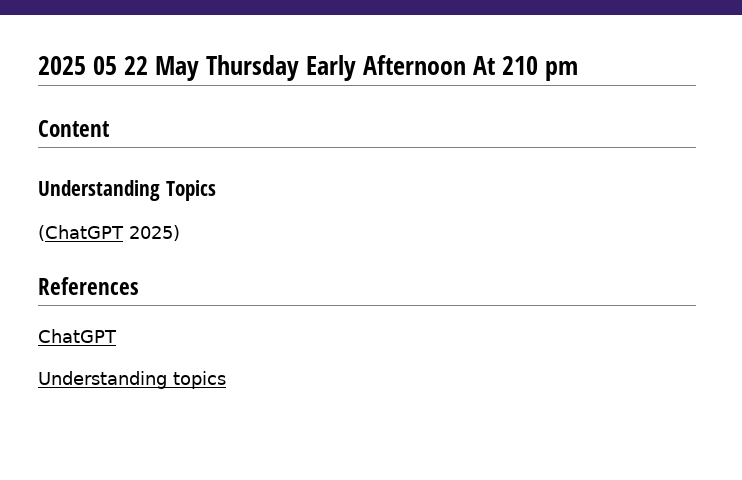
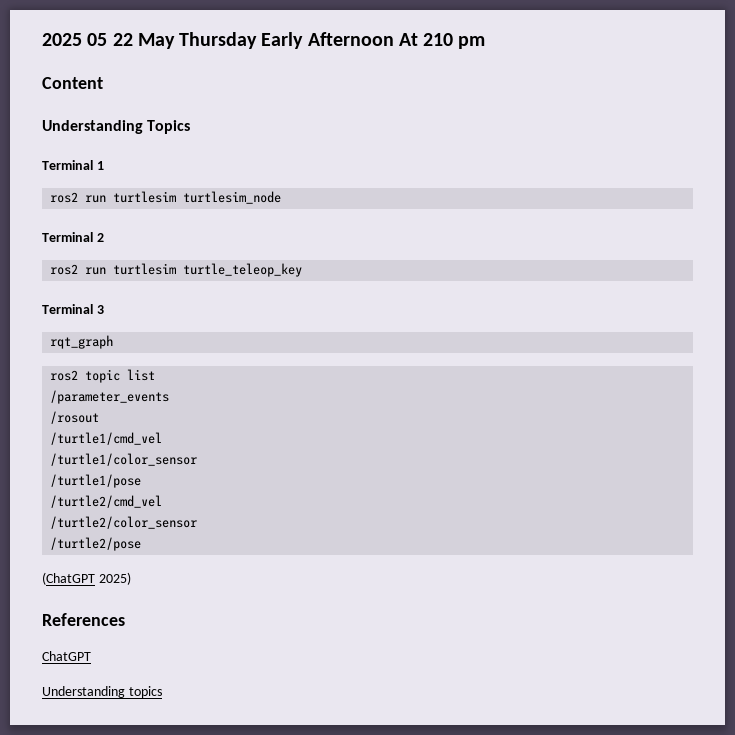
+ Terminal 1
+ ros2 run turtlesim turtlesim_node
+ Terminal 2
+ ros2 run turtlesim turtle_teleop_key
+ Terminal 3
+ rqt_graph
+ ros2 topic list
+ /parameter_events
+ /rosout
+ /turtle1/cmd_vel
+ /turtle1/color_sensor
+ /turtle1/pose
+ /turtle2/cmd_vel
+ /turtle2/color_sensor
+ /turtle2/pose

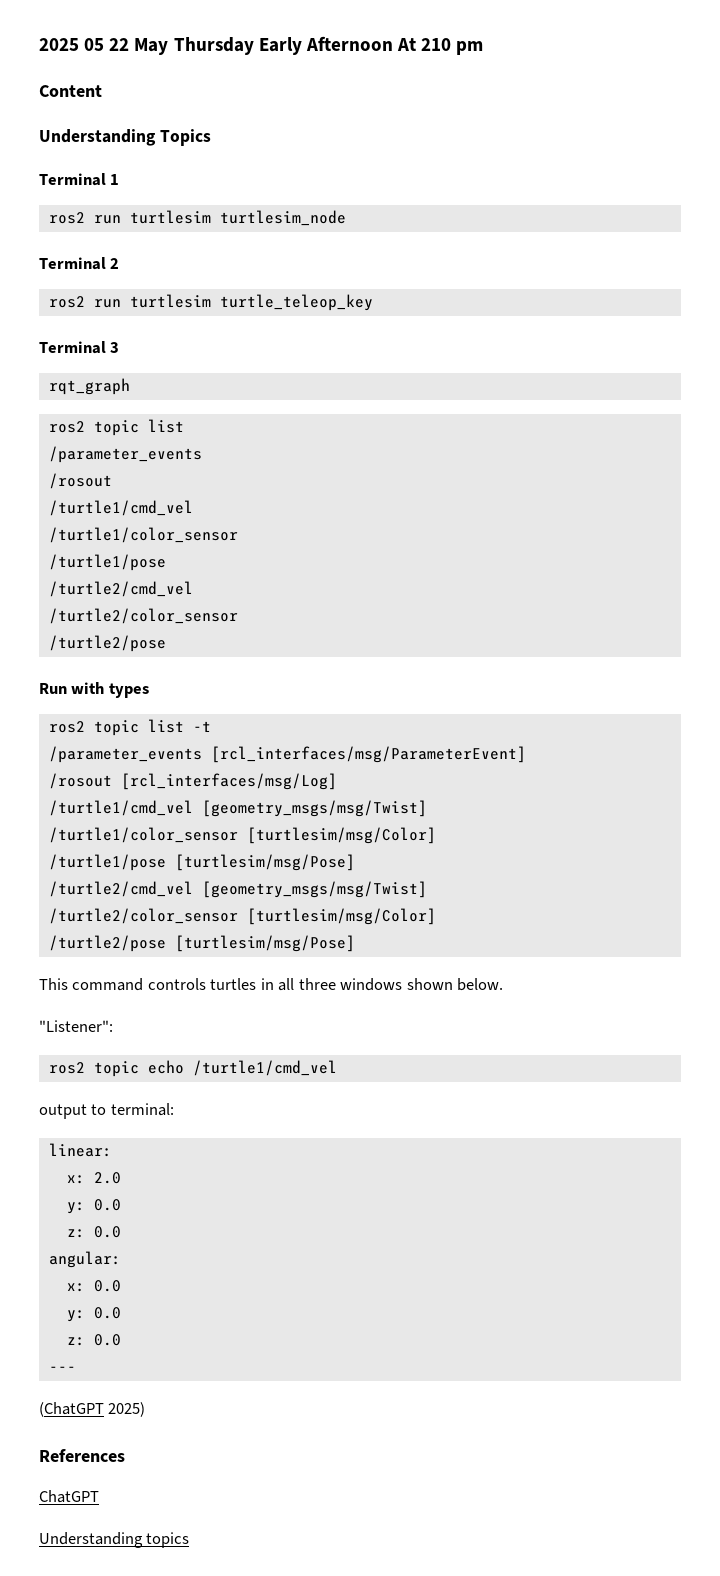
+ Run with types
+ ros2 topic list -t
+ /parameter_events [rcl_interfaces/msg/ParameterEvent]
+ /rosout [rcl_interfaces/msg/Log]
+ /turtle1/cmd_vel [geometry_msgs/msg/Twist]
+ /turtle1/color_sensor [turtlesim/msg/Color]
+ /turtle1/pose [turtlesim/msg/Pose]
+ /turtle2/cmd_vel [geometry_msgs/msg/Twist]
+ /turtle2/color_sensor [turtlesim/msg/Color]
+ /turtle2/pose [turtlesim/msg/Pose]
+ This command controls turtles in all three windows shown below.
+ "Listener":
+ ros2 topic echo /turtle1/cmd_vel
+ output to terminal:
+ linear:
+ x: 2.0
+ y: 0.0
+ z: 0.0
+ angular:
+ x: 0.0
+ y: 0.0
+ z: 0.0
+ ---

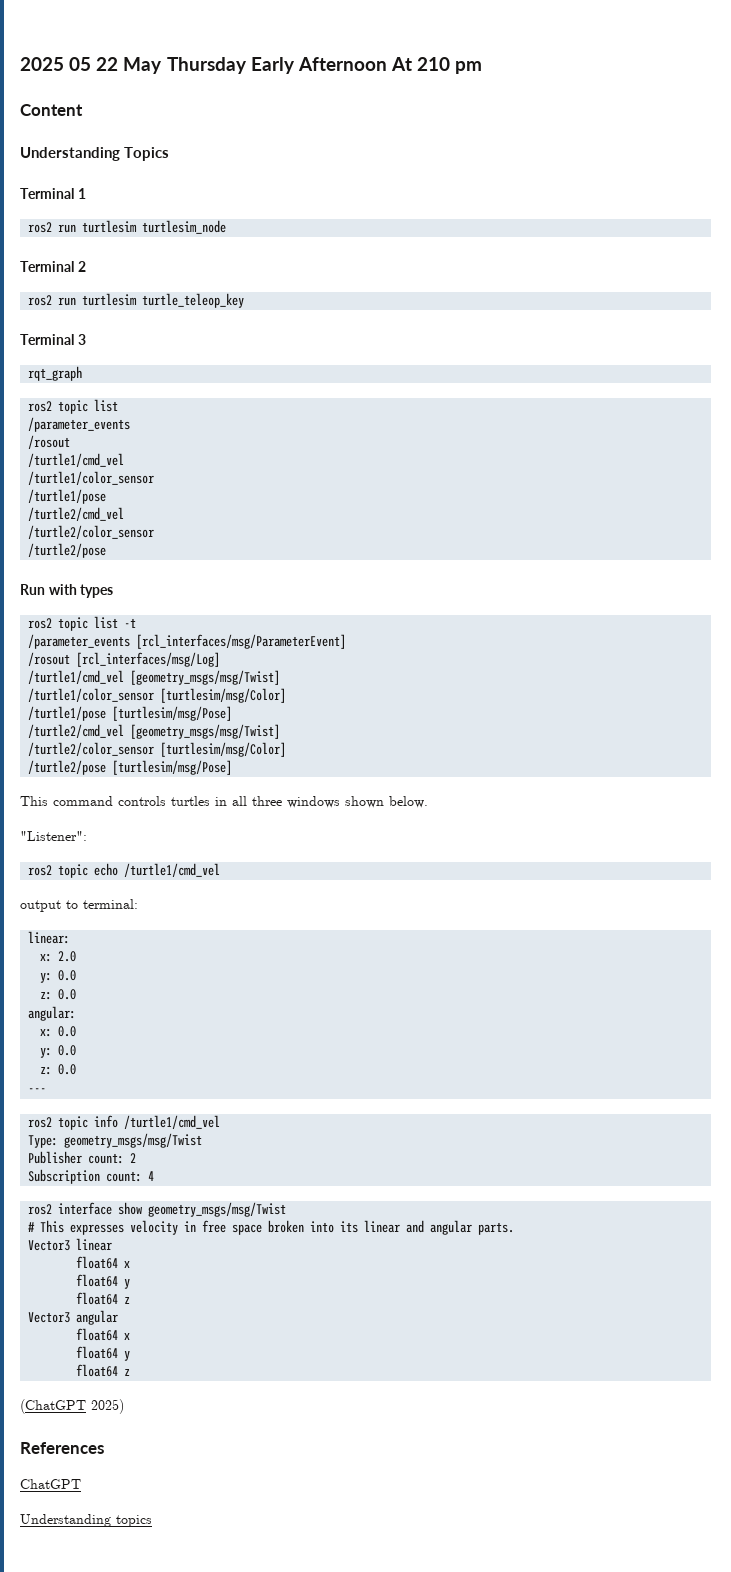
+ ros2 topic info /turtle1/cmd_vel
+ Type: geometry_msgs/msg/Twist
+ Publisher count: 2
+ Subscription count: 4
+ ros2 interface show geometry_msgs/msg/Twist
+ # This expresses velocity in free space broken into its linear and angular parts.
+ Vector3 linear
+ float64 x
+ float64 y
+ float64 z
+ Vector3 angular
+ float64 x
+ float64 y
+ float64 z

